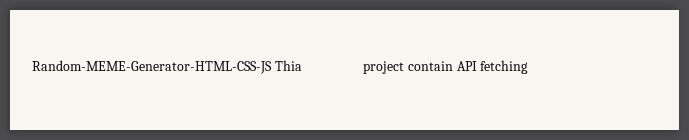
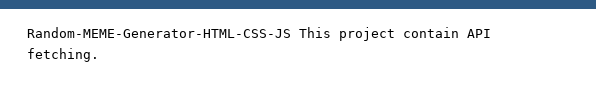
- Random-MEME-Generator-HTML-CSS-JS Thia project contain API fetching
+ Random-MEME-Generator-HTML-CSS-JS This project contain API fetching.

